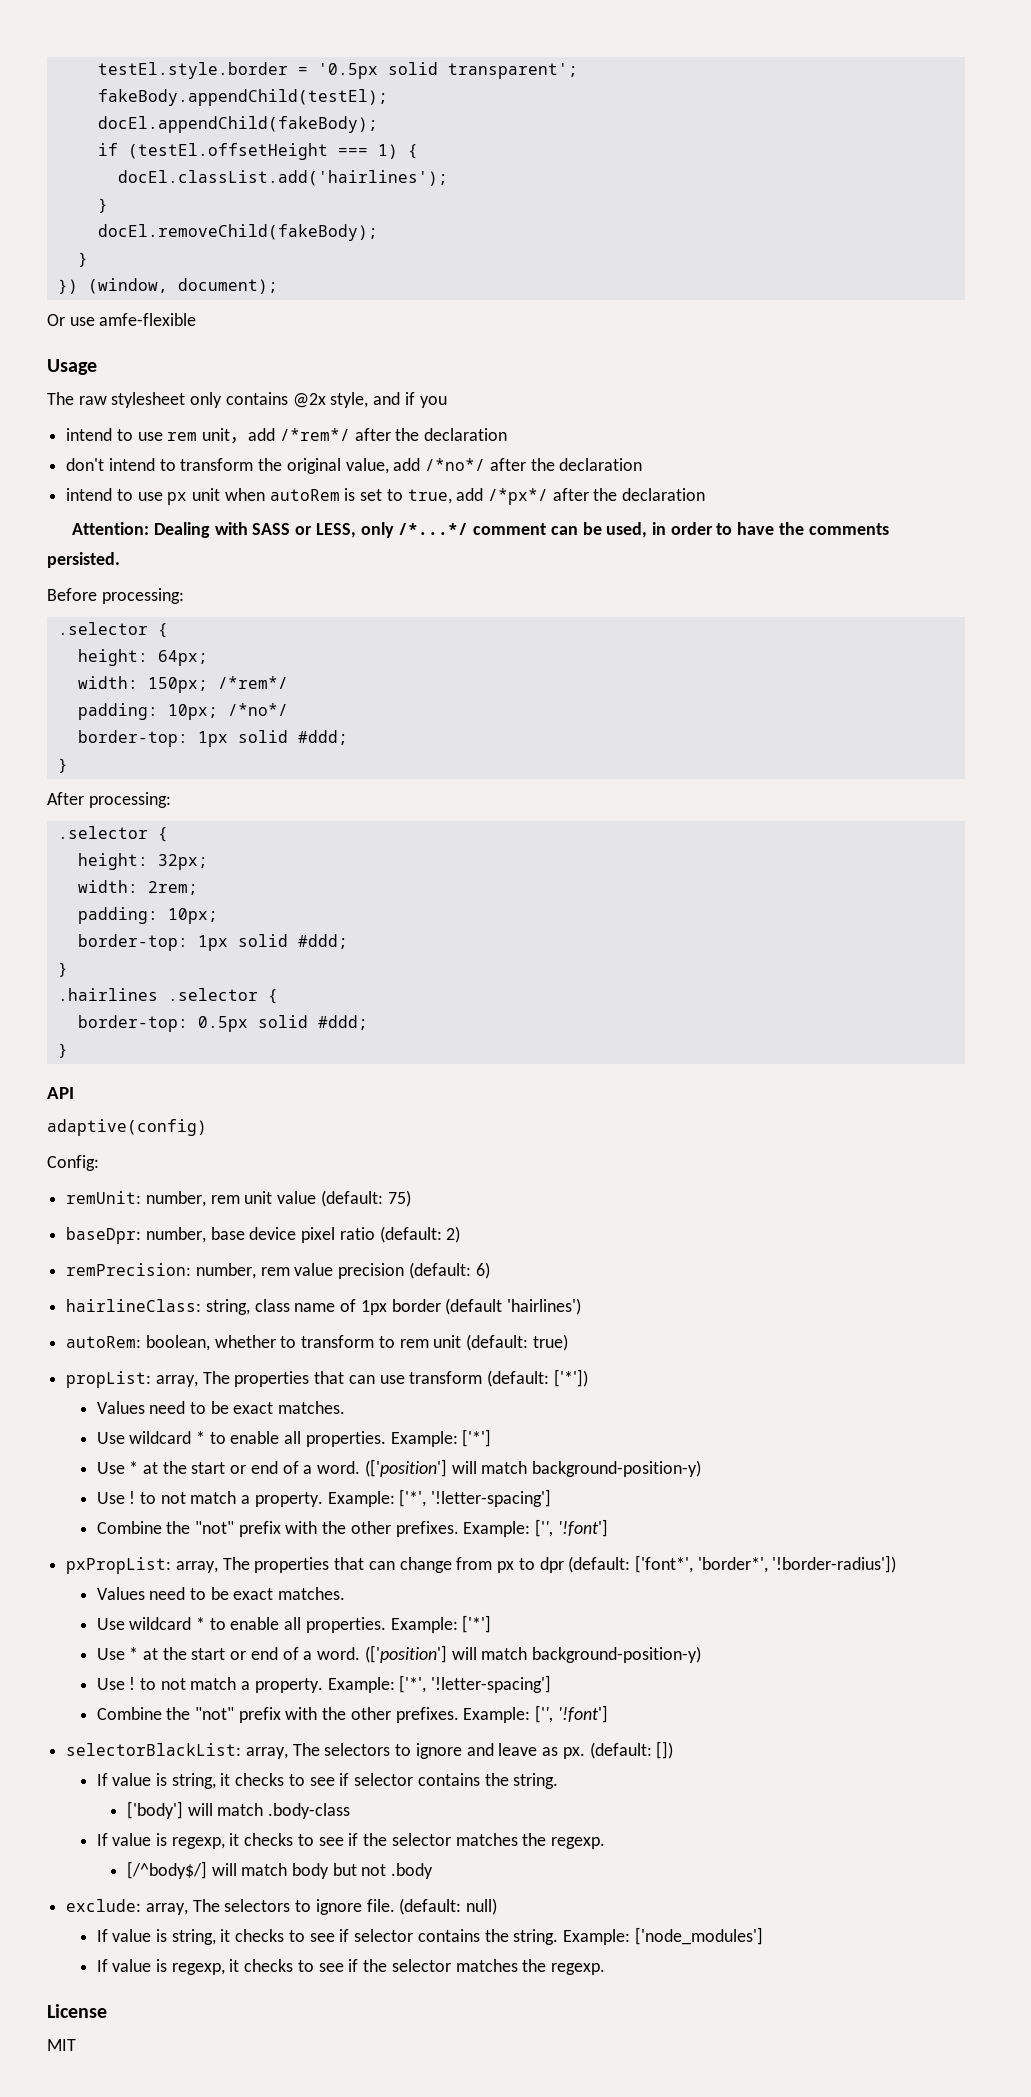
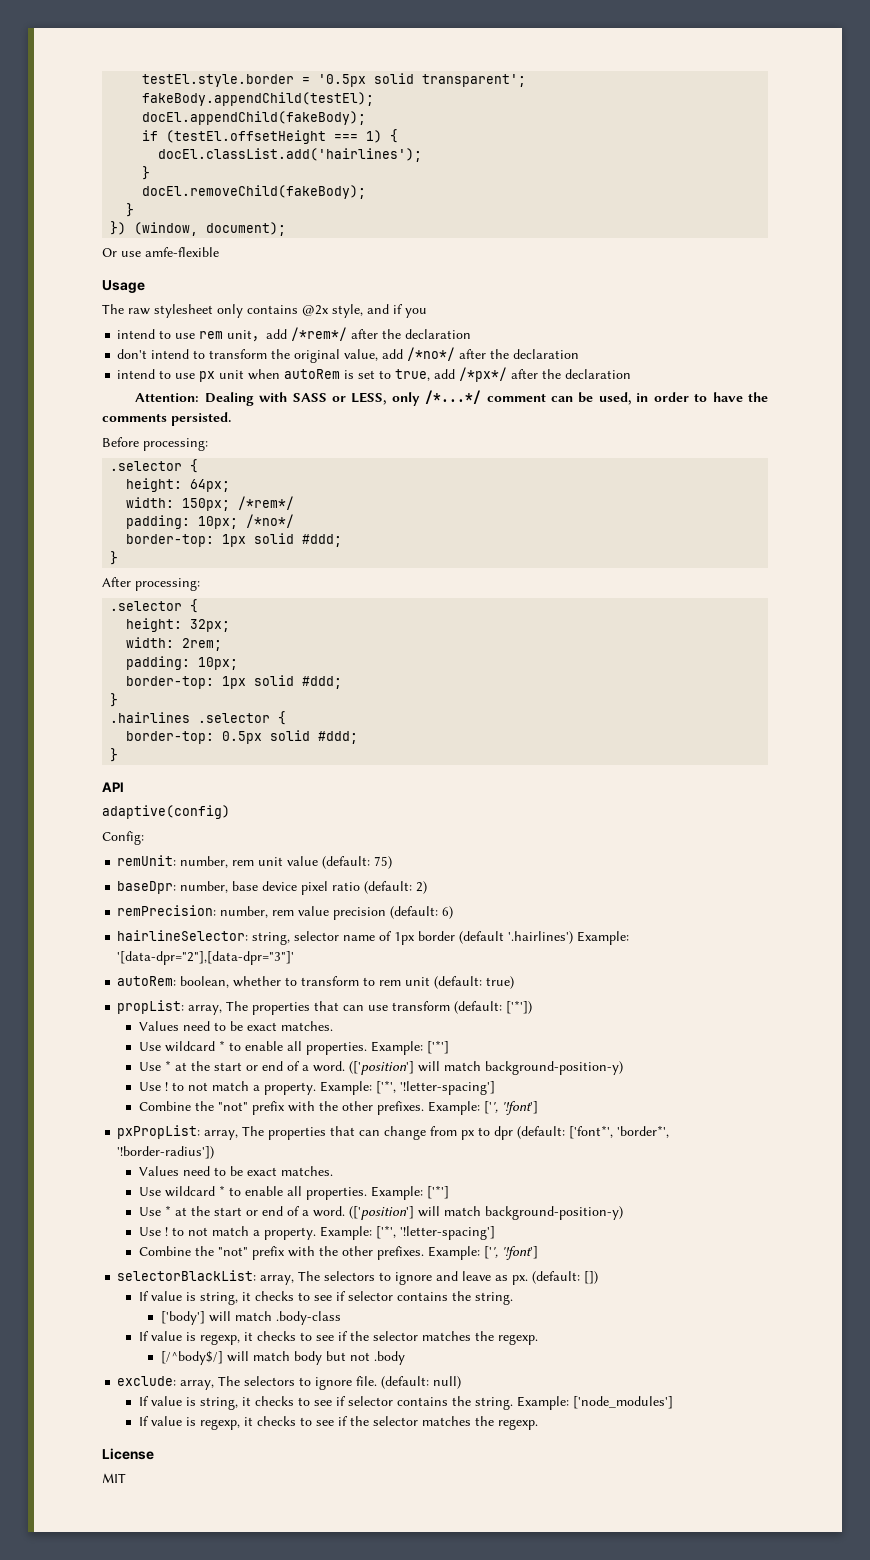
- hairlineClass: string, class name of 1px border (default 'hairlines')
+ hairlineSelector: string, selector name of 1px border (default '.hairlines') Example: '[data-dpr="2"],[data-dpr="3"]'

